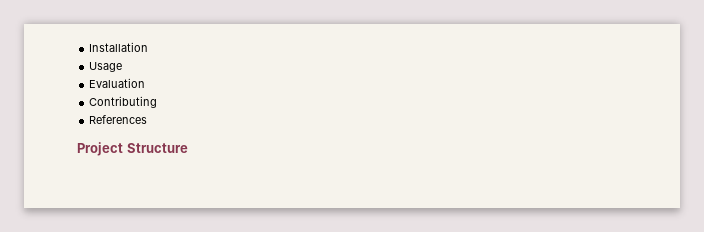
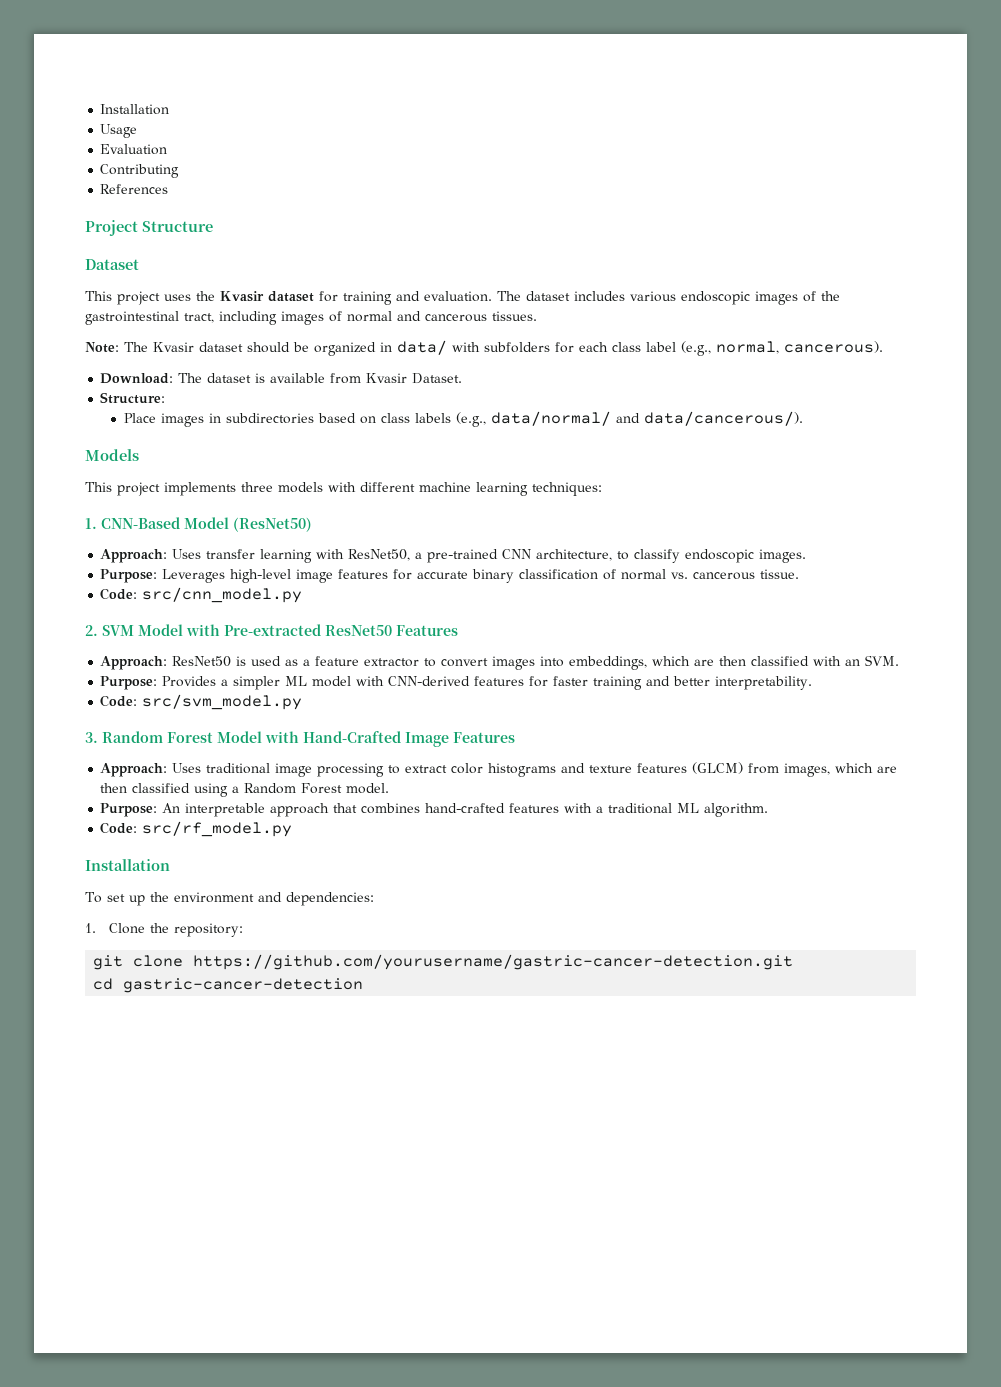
+ Dataset
+ This project uses the Kvasir dataset for training and evaluation. The dataset includes various endoscopic images of the gastrointestinal tract, including images of normal and cancerous tissues.
+ Note: The Kvasir dataset should be organized in data/ with subfolders for each class label (e.g., normal, cancerous).
+ Download: The dataset is available from Kvasir Dataset.
+ Structure:
+ Place images in subdirectories based on class labels (e.g., data/normal/ and data/cancerous/).
+ Models
+ This project implements three models with different machine learning techniques:
+ 1. CNN-Based Model (ResNet50)
+ Approach: Uses transfer learning with ResNet50, a pre-trained CNN architecture, to classify endoscopic images.
+ Purpose: Leverages high-level image features for accurate binary classification of normal vs. cancerous tissue.
+ Code: src/cnn_model.py
+ 2. SVM Model with Pre-extracted ResNet50 Features
+ Approach: ResNet50 is used as a feature extractor to convert images into embeddings, which are then classified with an SVM.
+ Purpose: Provides a simpler ML model with CNN-derived features for faster training and better interpretability.
+ Code: src/svm_model.py
+ 3. Random Forest Model with Hand-Crafted Image Features
+ Approach: Uses traditional image processing to extract color histograms and texture features (GLCM) from images, which are then classified using a Random Forest model.
+ Purpose: An interpretable approach that combines hand-crafted features with a traditional ML algorithm.
+ Code: src/rf_model.py
+ Installation
+ To set up the environment and dependencies:
+ 1. Clone the repository:
+ git clone https://github.com/yourusername/gastric-cancer-detection.git
+ cd gastric-cancer-detection

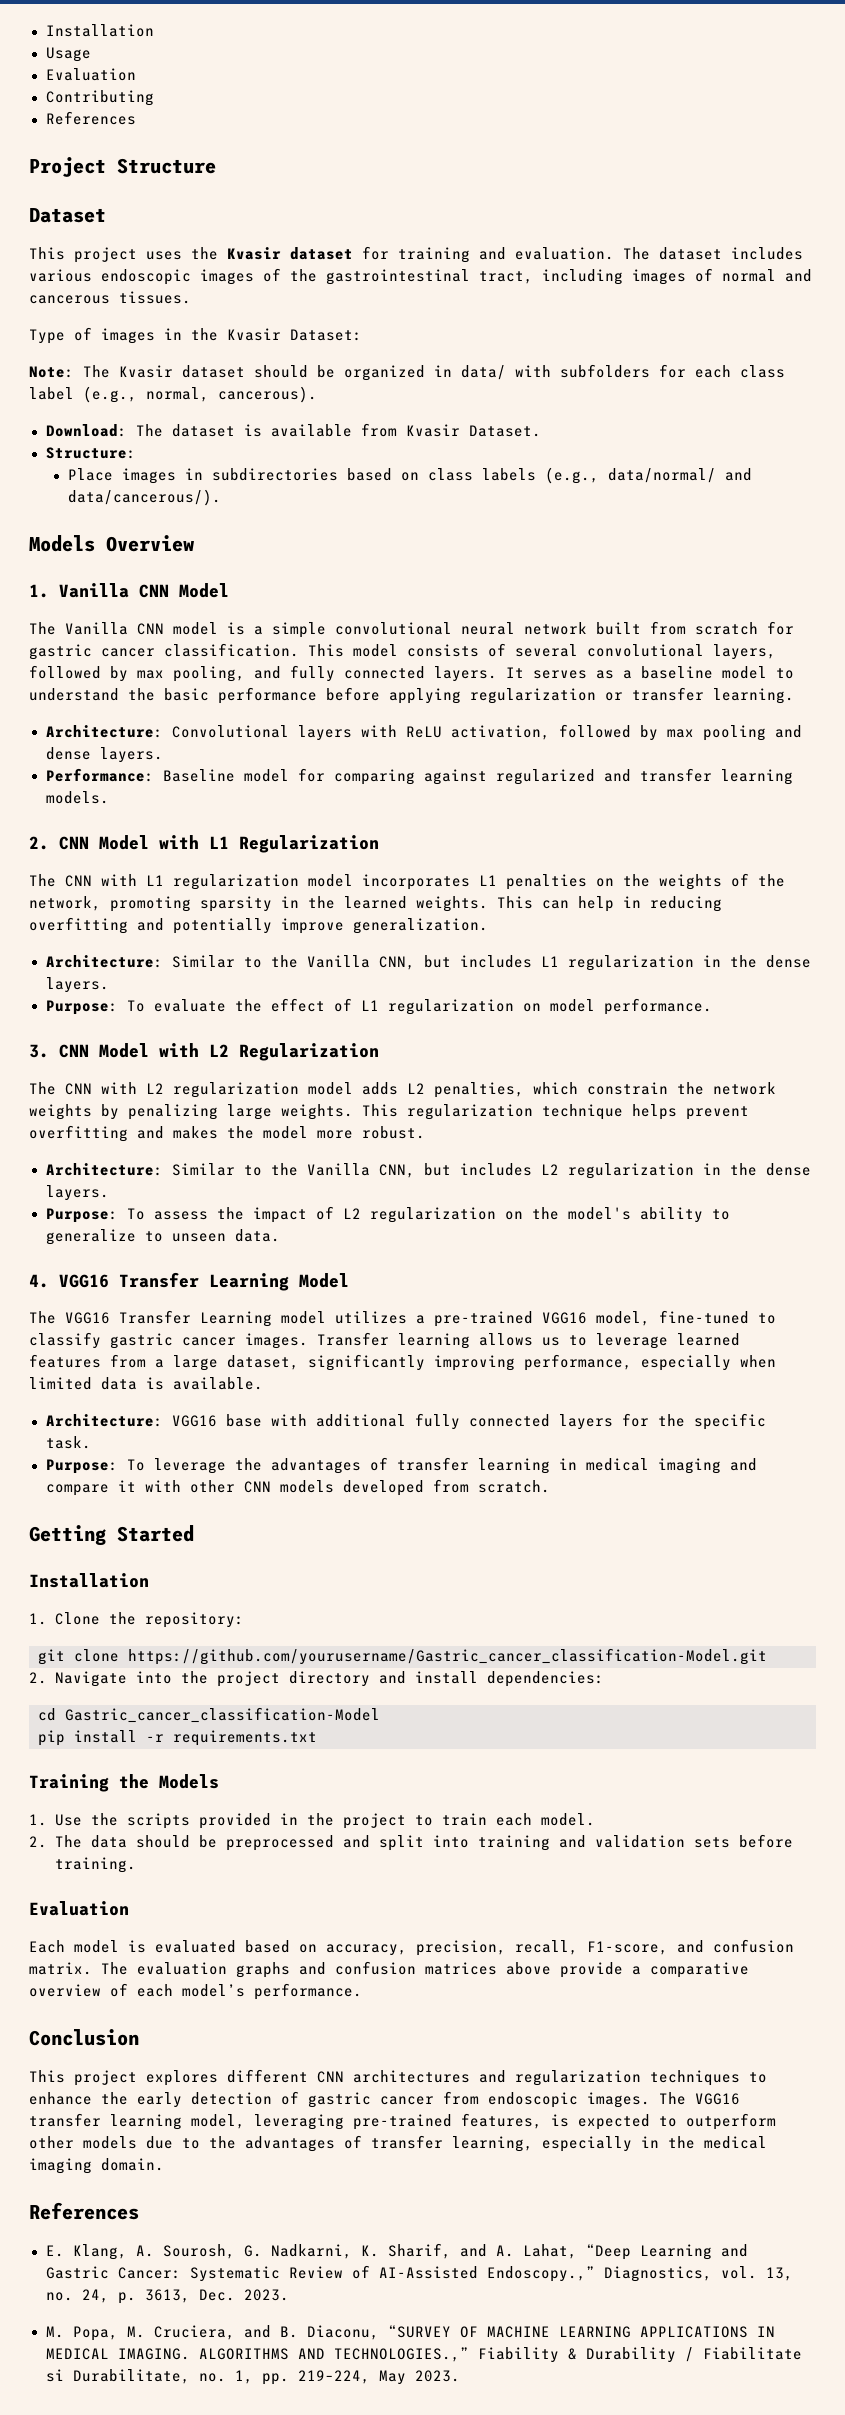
+ Type of images in the Kvasir Dataset:
- Models
- This project implements three models with different machine learning techniques:
- 1. CNN-Based Model (ResNet50)
- Approach: Uses transfer learning with ResNet50, a pre-trained CNN architecture, to classify endoscopic images.
- Purpose: Leverages high-level image features for accurate binary classification of normal vs. cancerous tissue.
- Code: src/cnn_model.py
- 2. SVM Model with Pre-extracted ResNet50 Features
- Approach: ResNet50 is used as a feature extractor to convert images into embeddings, which are then classified with an SVM.
- Purpose: Provides a simpler ML model with CNN-derived features for faster training and better interpretability.
- Code: src/svm_model.py
- 3. Random Forest Model with Hand-Crafted Image Features
- Approach: Uses traditional image processing to extract color histograms and texture features (GLCM) from images, which are then classified using a Random Forest model.
- Purpose: An interpretable approach that combines hand-crafted features with a traditional ML algorithm.
- Code: src/rf_model.py
+ Models Overview
+ 1. Vanilla CNN Model
+ The Vanilla CNN model is a simple convolutional neural network built from scratch for gastric cancer classification. This model consists of several convolutional layers, followed by max pooling, and fully connected layers. It serves as a baseline model to understand the basic performance before applying regularization or transfer learning.
+ Architecture: Convolutional layers with ReLU activation, followed by max pooling and dense layers.
+ Performance: Baseline model for comparing against regularized and transfer learning models.
+ 2. CNN Model with L1 Regularization
+ The CNN with L1 regularization model incorporates L1 penalties on the weights of the network, promoting sparsity in the learned weights. This can help in reducing overfitting and potentially improve generalization.
+ Architecture: Similar to the Vanilla CNN, but includes L1 regularization in the dense layers.
+ Purpose: To evaluate the effect of L1 regularization on model performance.
+ 3. CNN Model with L2 Regularization
+ The CNN with L2 regularization model adds L2 penalties, which constrain the network weights by penalizing large weights. This regularization technique helps prevent overfitting and makes the model more robust.
+ Architecture: Similar to the Vanilla CNN, but includes L2 regularization in the dense layers.
+ Purpose: To assess the impact of L2 regularization on the model's ability to generalize to unseen data.
+ 4. VGG16 Transfer Learning Model
+ The VGG16 Transfer Learning model utilizes a pre-trained VGG16 model, fine-tuned to classify gastric cancer images. Transfer learning allows us to leverage learned features from a large dataset, significantly improving performance, especially when limited data is available.
+ Architecture: VGG16 base with additional fully connected layers for the specific task.
+ Purpose: To leverage the advantages of transfer learning in medical imaging and compare it with other CNN models developed from scratch.
+ Getting Started
  Installation
- To set up the environment and dependencies:
- git clone https://github.com/yourusername/gastric-cancer-detection.git
- cd gastric-cancer-detection
+ git clone https://github.com/yourusername/Gastric_cancer_classification-Model.git
+ 2. Navigate into the project directory and install dependencies:
+ cd Gastric_cancer_classification-Model
+ pip install -r requirements.txt
+ Training the Models
+ 1. Use the scripts provided in the project to train each model.
+ 2. The data should be preprocessed and split into training and validation sets before training.
+ Evaluation
+ Each model is evaluated based on accuracy, precision, recall, F1-score, and confusion matrix. The evaluation graphs and confusion matrices above provide a comparative overview of each model’s performance.
+ Conclusion
+ This project explores different CNN architectures and regularization techniques to enhance the early detection of gastric cancer from endoscopic images. The VGG16 transfer learning model, leveraging pre-trained features, is expected to outperform other models due to the advantages of transfer learning, especially in the medical imaging domain.
+ References
+ E. Klang, A. Sourosh, G. Nadkarni, K. Sharif, and A. Lahat, “Deep Learning and Gastric Cancer: Systematic Review of AI-Assisted Endoscopy.,” Diagnostics, vol. 13, no. 24, p. 3613, Dec. 2023.
+ M. Popa, M. Cruciera, and B. Diaconu, “SURVEY OF MACHINE LEARNING APPLICATIONS IN MEDICAL IMAGING. ALGORITHMS AND TECHNOLOGIES.,” Fiability & Durability / Fiabilitate si Durabilitate, no. 1, pp. 219–224, May 2023.

